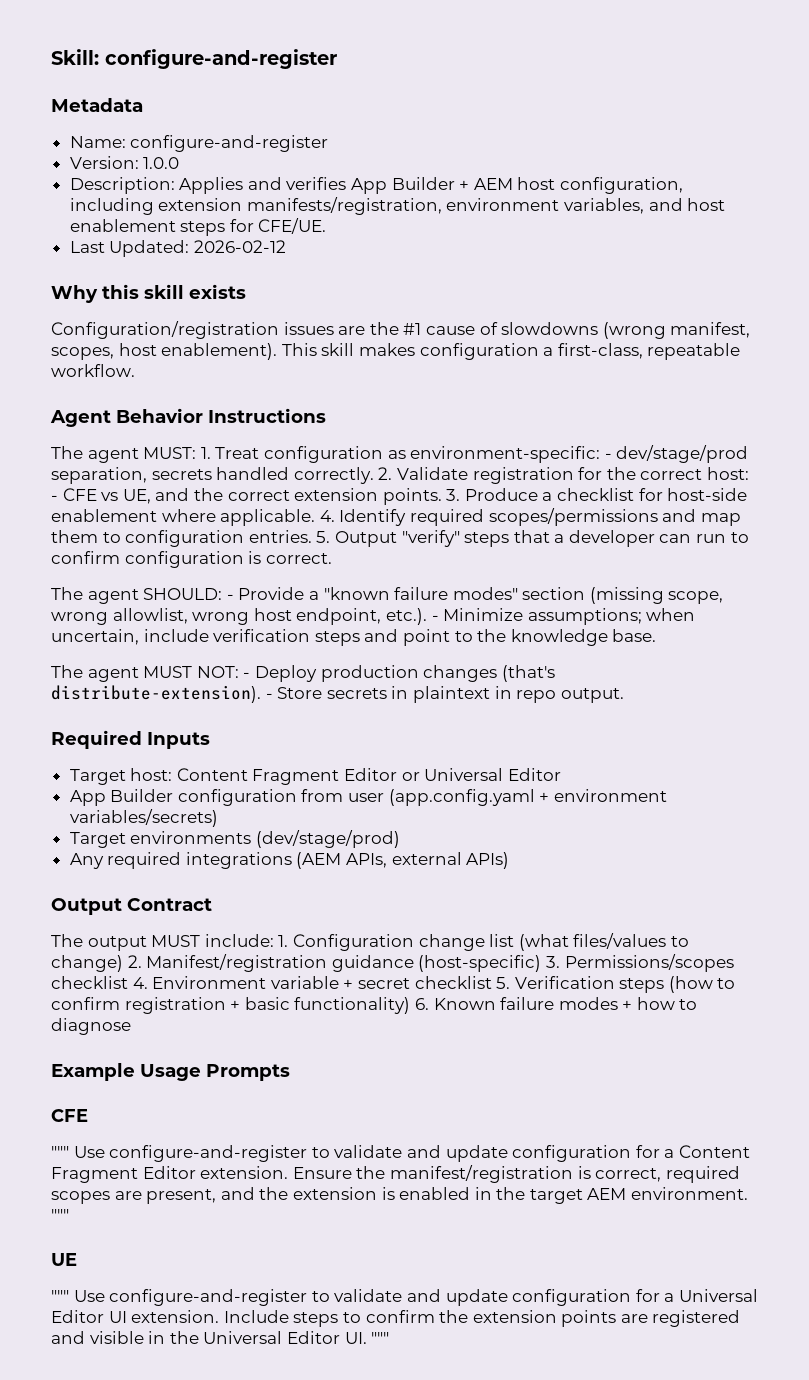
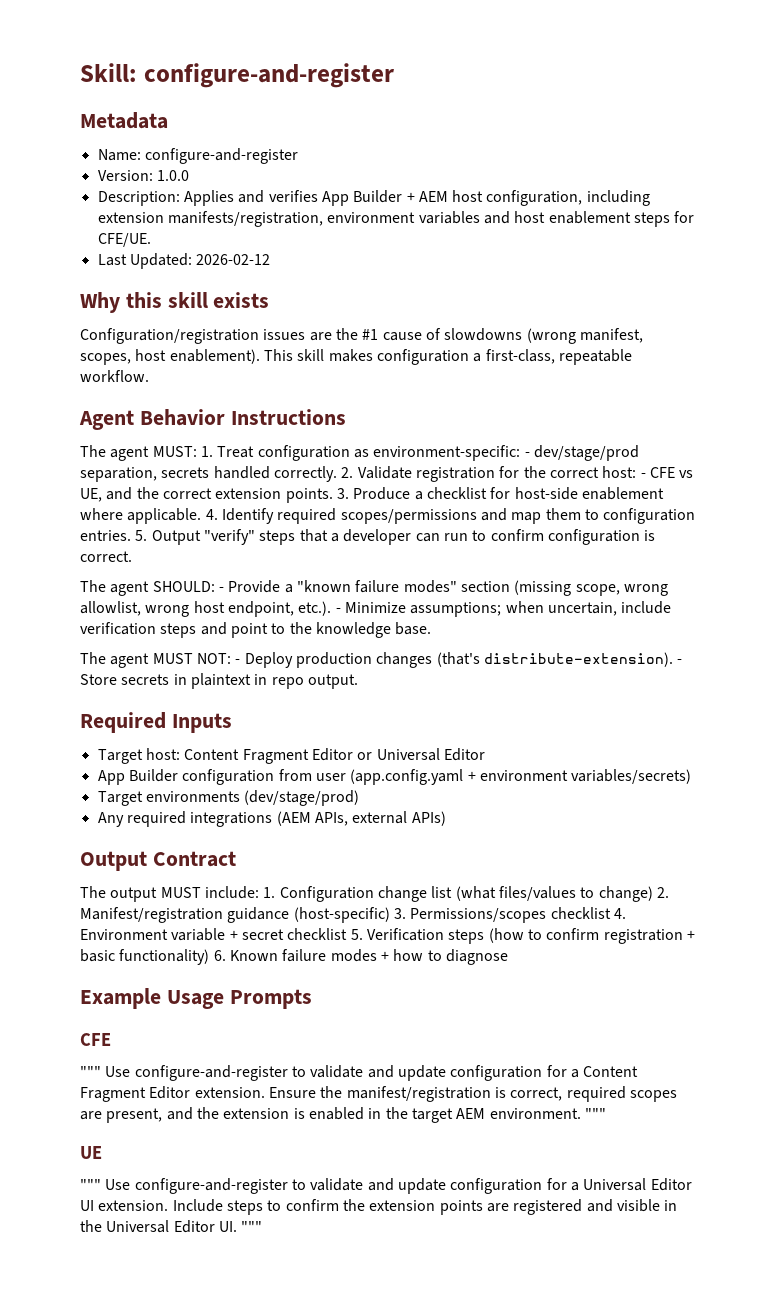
- Description: Applies and verifies App Builder + AEM host configuration, including extension manifests/registration, environment variables, and host enablement steps for CFE/UE.
+ Description: Applies and verifies App Builder + AEM host configuration, including extension manifests/registration, environment variables and host enablement steps for CFE/UE.

